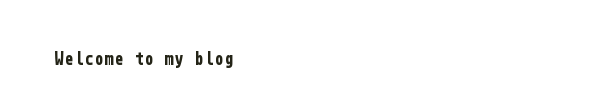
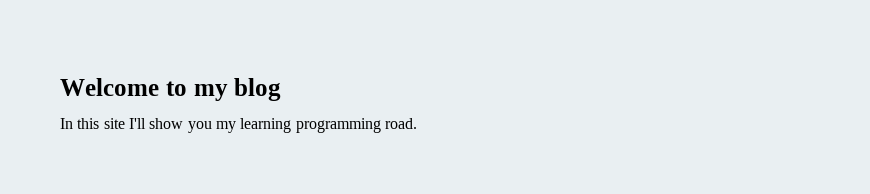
+ In this site I'll show you my learning programming road.

